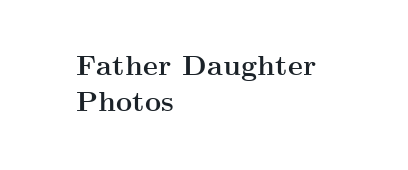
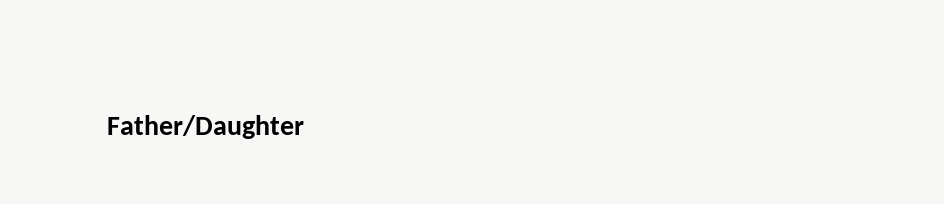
- Father Daughter Photos
+ Father/Daughter

